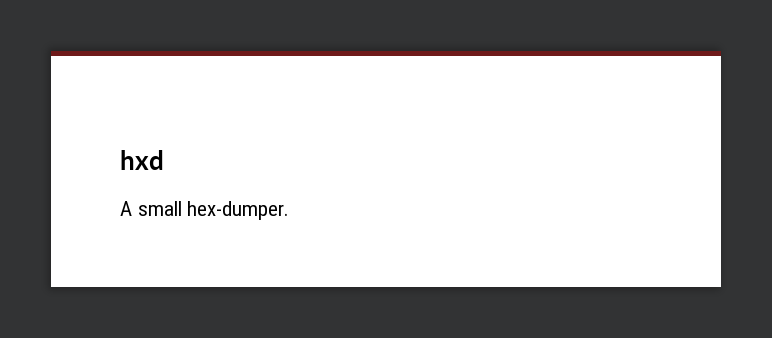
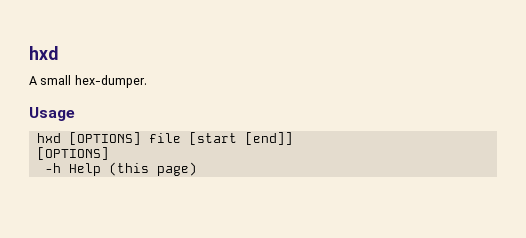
+ Usage
+ hxd [OPTIONS] file [start [end]]
+ [OPTIONS]
+ -h Help (this page)

